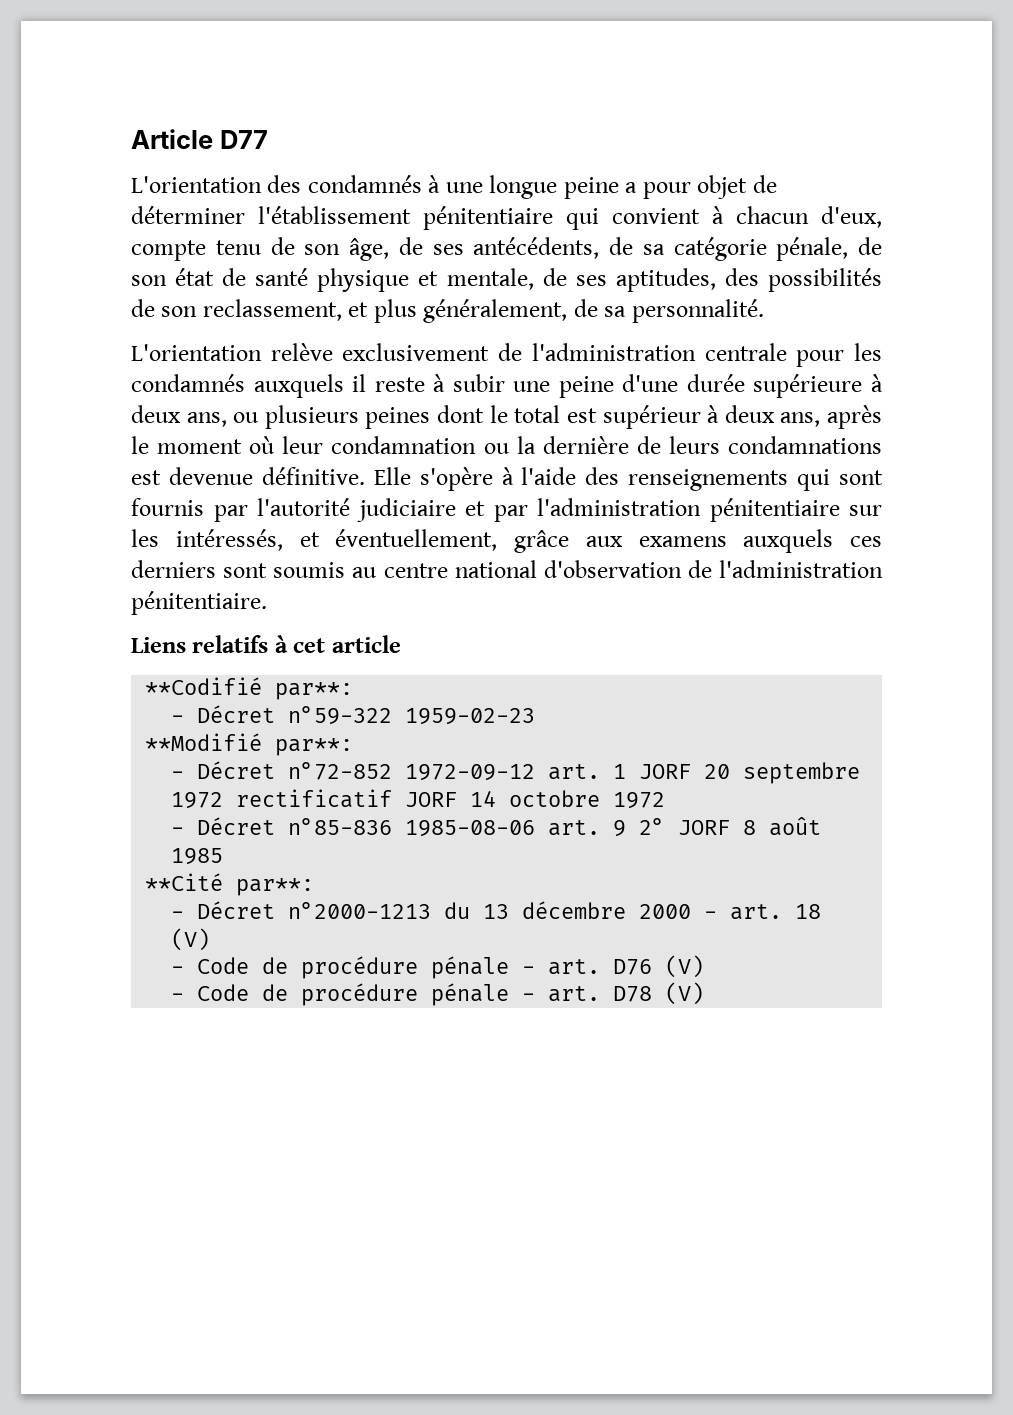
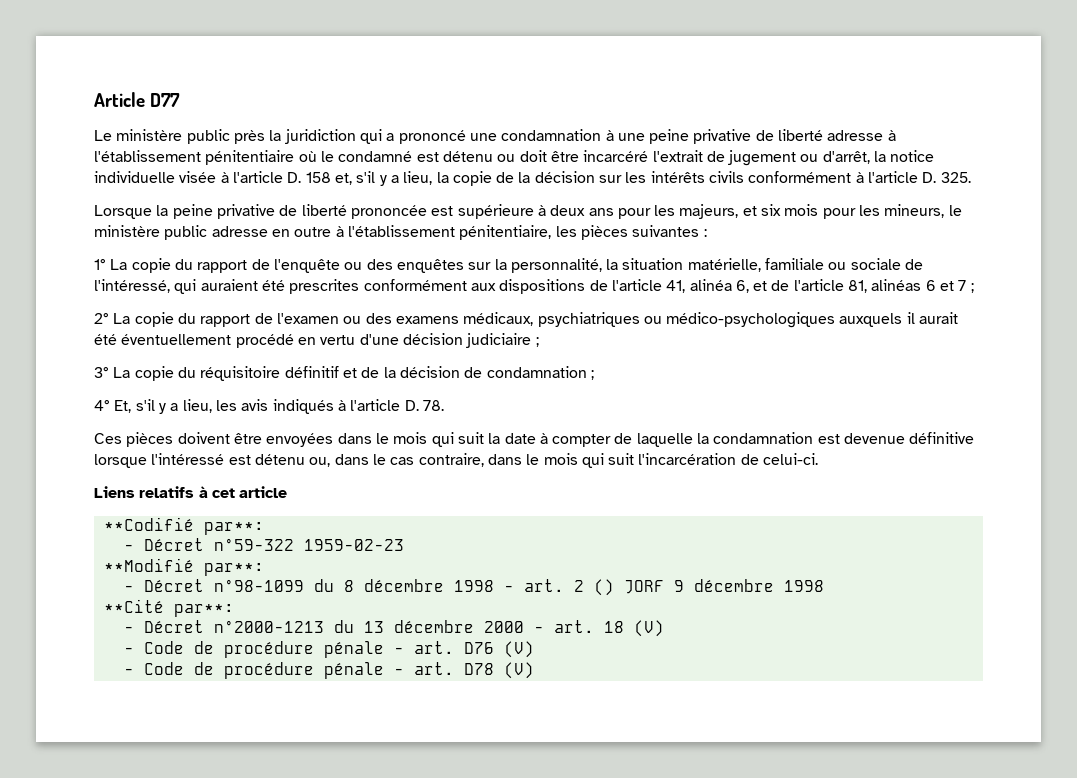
- L'orientation des condamnés à une longue peine a pour objet de déterminer l'établissement pénitentiaire qui convient à chacun d'eux, compte tenu de son âge, de ses antécédents, de sa catégorie pénale, de son état de santé physique et mentale, de ses aptitudes, des possibilités de son reclassement, et plus généralement, de sa personnalité.
- L'orientation relève exclusivement de l'administration centrale pour les condamnés auxquels il reste à subir une peine d'une durée supérieure à deux ans, ou plusieurs peines dont le total est supérieur à deux ans, après le moment où leur condamnation ou la dernière de leurs condamnations est devenue définitive. Elle s'opère à l'aide des renseignements qui sont fournis par l'autorité judiciaire et par l'administration pénitentiaire sur les intéressés, et éventuellement, grâce aux examens auxquels ces derniers sont soumis au centre national d'observation de l'administration pénitentiaire.
+ Le ministère public près la juridiction qui a prononcé une condamnation à une peine privative de liberté adresse à l'établissement pénitentiaire où le condamné est détenu ou doit être incarcéré l'extrait de jugement ou d'arrêt, la notice individuelle visée à l'article D. 158 et, s'il y a lieu, la copie de la décision sur les intérêts civils conformément à l'article D. 325.
+ Lorsque la peine privative de liberté prononcée est supérieure à deux ans pour les majeurs, et six mois pour les mineurs, le ministère public adresse en outre à l'établissement pénitentiaire, les pièces suivantes :
+ 1° La copie du rapport de l'enquête ou des enquêtes sur la personnalité, la situation matérielle, familiale ou sociale de l'intéressé, qui auraient été prescrites conformément aux dispositions de l'article 41, alinéa 6, et de l'article 81, alinéas 6 et 7 ;
+ 2° La copie du rapport de l'examen ou des examens médicaux, psychiatriques ou médico-psychologiques auxquels il aurait été éventuellement procédé en vertu d'une décision judiciaire ;
+ 3° La copie du réquisitoire définitif et de la décision de condamnation ;
+ 4° Et, s'il y a lieu, les avis indiqués à l'article D. 78.
+ Ces pièces doivent être envoyées dans le mois qui suit la date à compter de laquelle la condamnation est devenue définitive lorsque l'intéressé est détenu ou, dans le cas contraire, dans le mois qui suit l'incarcération de celui-ci.
- - Décret n°72-852 1972-09-12 art. 1 JORF 20 septembre 1972 rectificatif JORF 14 octobre 1972
- - Décret n°85-836 1985-08-06 art. 9 2° JORF 8 août 1985
+ - Décret n°98-1099 du 8 décembre 1998 - art. 2 () JORF 9 décembre 1998

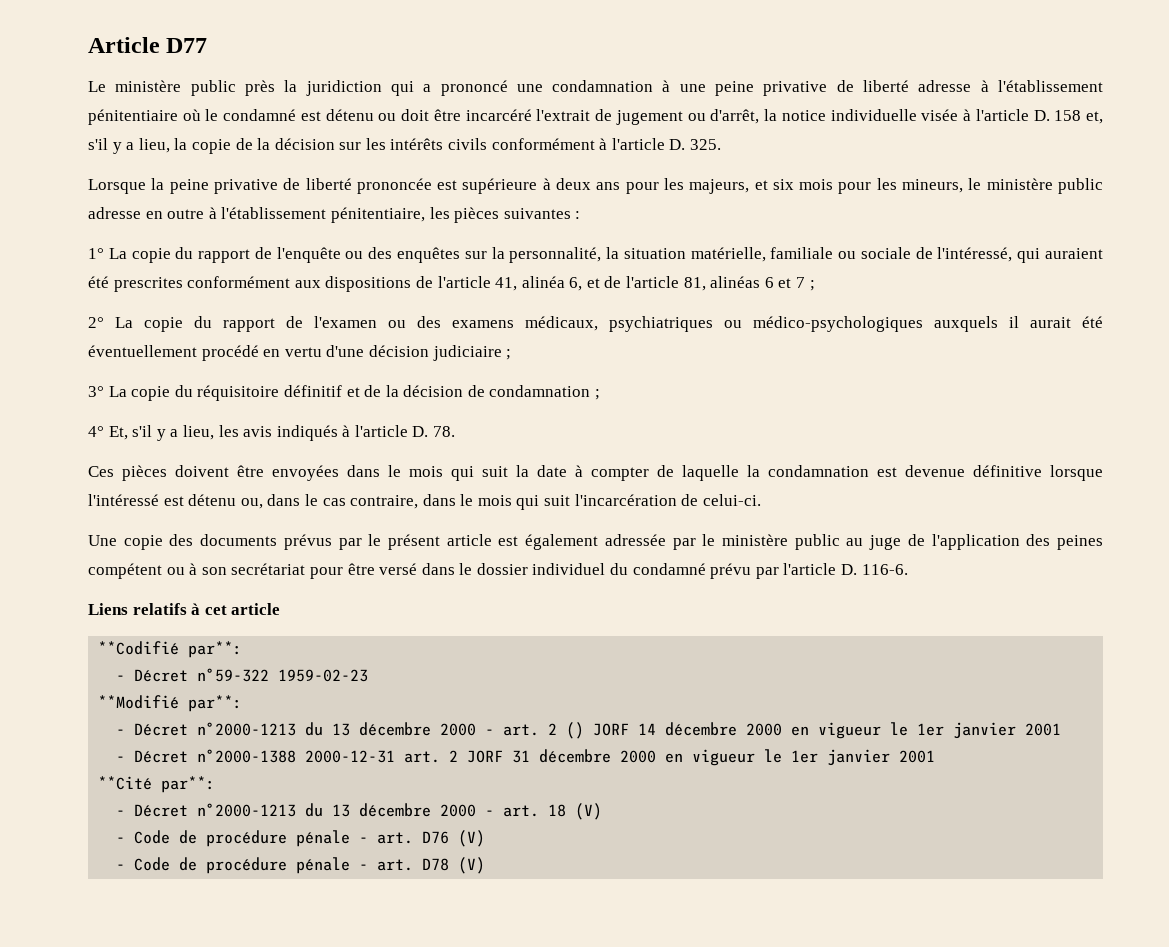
+ Une copie des documents prévus par le présent article est également adressée par le ministère public au juge de l'application des peines compétent ou à son secrétariat pour être versé dans le dossier individuel du condamné prévu par l'article D. 116-6.
- - Décret n°98-1099 du 8 décembre 1998 - art. 2 () JORF 9 décembre 1998
+ - Décret n°2000-1213 du 13 décembre 2000 - art. 2 () JORF 14 décembre 2000 en vigueur le 1er janvier 2001
+ - Décret n°2000-1388 2000-12-31 art. 2 JORF 31 décembre 2000 en vigueur le 1er janvier 2001

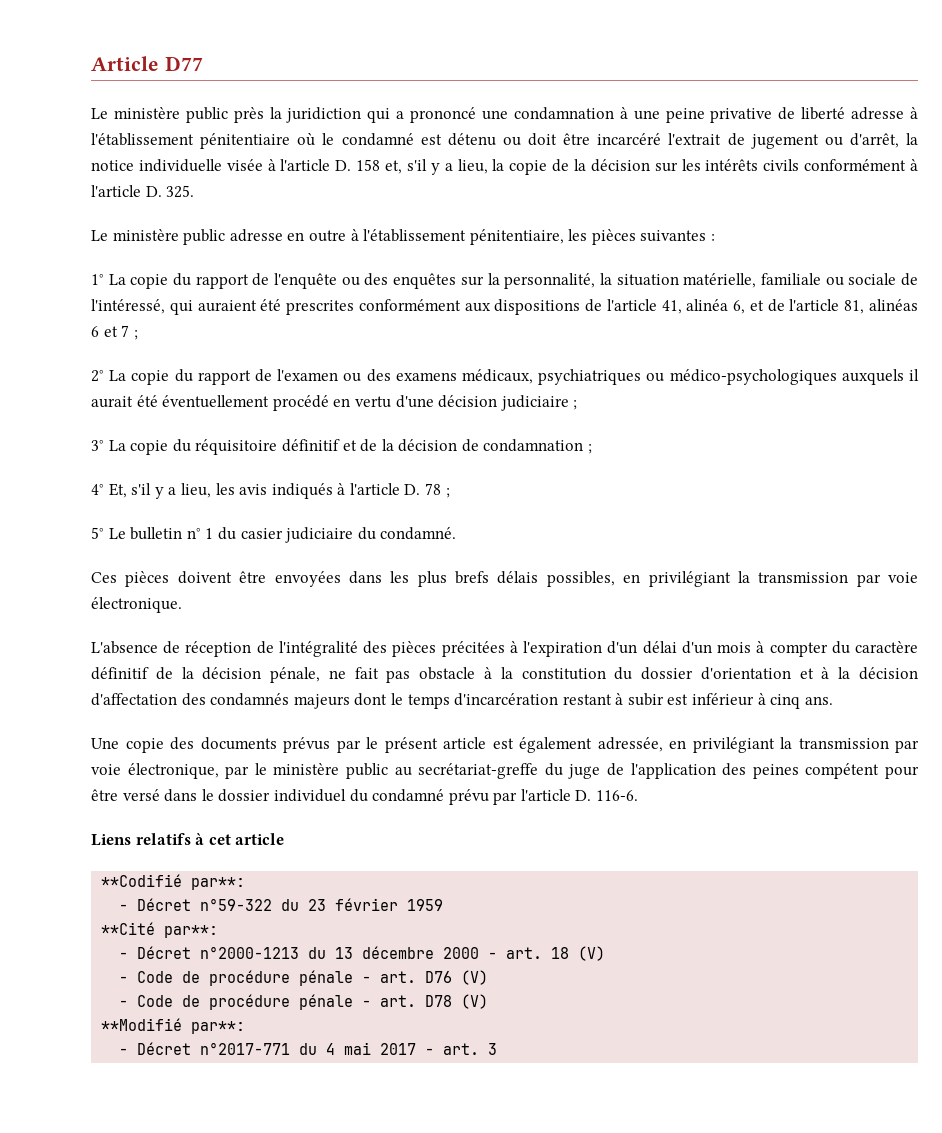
- Lorsque la peine privative de liberté prononcée est supérieure à deux ans pour les majeurs, et six mois pour les mineurs, le ministère public adresse en outre à l'établissement pénitentiaire, les pièces suivantes :
+ Le ministère public adresse en outre à l'établissement pénitentiaire, les pièces suivantes :
- 4° Et, s'il y a lieu, les avis indiqués à l'article D. 78.
+ 4° Et, s'il y a lieu, les avis indiqués à l'article D. 78 ;
+ 5° Le bulletin n° 1 du casier judiciaire du condamné.
- Ces pièces doivent être envoyées dans le mois qui suit la date à compter de laquelle la condamnation est devenue définitive lorsque l'intéressé est détenu ou, dans le cas contraire, dans le mois qui suit l'incarcération de celui-ci.
+ Ces pièces doivent être envoyées dans les plus brefs délais possibles, en privilégiant la transmission par voie électronique.
+ L'absence de réception de l'intégralité des pièces précitées à l'expiration d'un délai d'un mois à compter du caractère définitif de la décision pénale, ne fait pas obstacle à la constitution du dossier d'orientation et à la décision d'affectation des condamnés majeurs dont le temps d'incarcération restant à subir est inférieur à cinq ans.
- Une copie des documents prévus par le présent article est également adressée par le ministère public au juge de l'application des peines compétent ou à son secrétariat pour être versé dans le dossier individuel du condamné prévu par l'article D. 116-6.
+ Une copie des documents prévus par le présent article est également adressée, en privilégiant la transmission par voie électronique, par le ministère public au secrétariat-greffe du juge de l'application des peines compétent pour être versé dans le dossier individuel du condamné prévu par l'article D. 116-6.
- - Décret n°59-322 1959-02-23
- **Modifié par**:
- - Décret n°2000-1213 du 13 décembre 2000 - art. 2 () JORF 14 décembre 2000 en vigueur le 1er janvier 2001
- - Décret n°2000-1388 2000-12-31 art. 2 JORF 31 décembre 2000 en vigueur le 1er janvier 2001
+ - Décret n°59-322 du 23 février 1959
+ **Modifié par**:
+ - Décret n°2017-771 du 4 mai 2017 - art. 3

